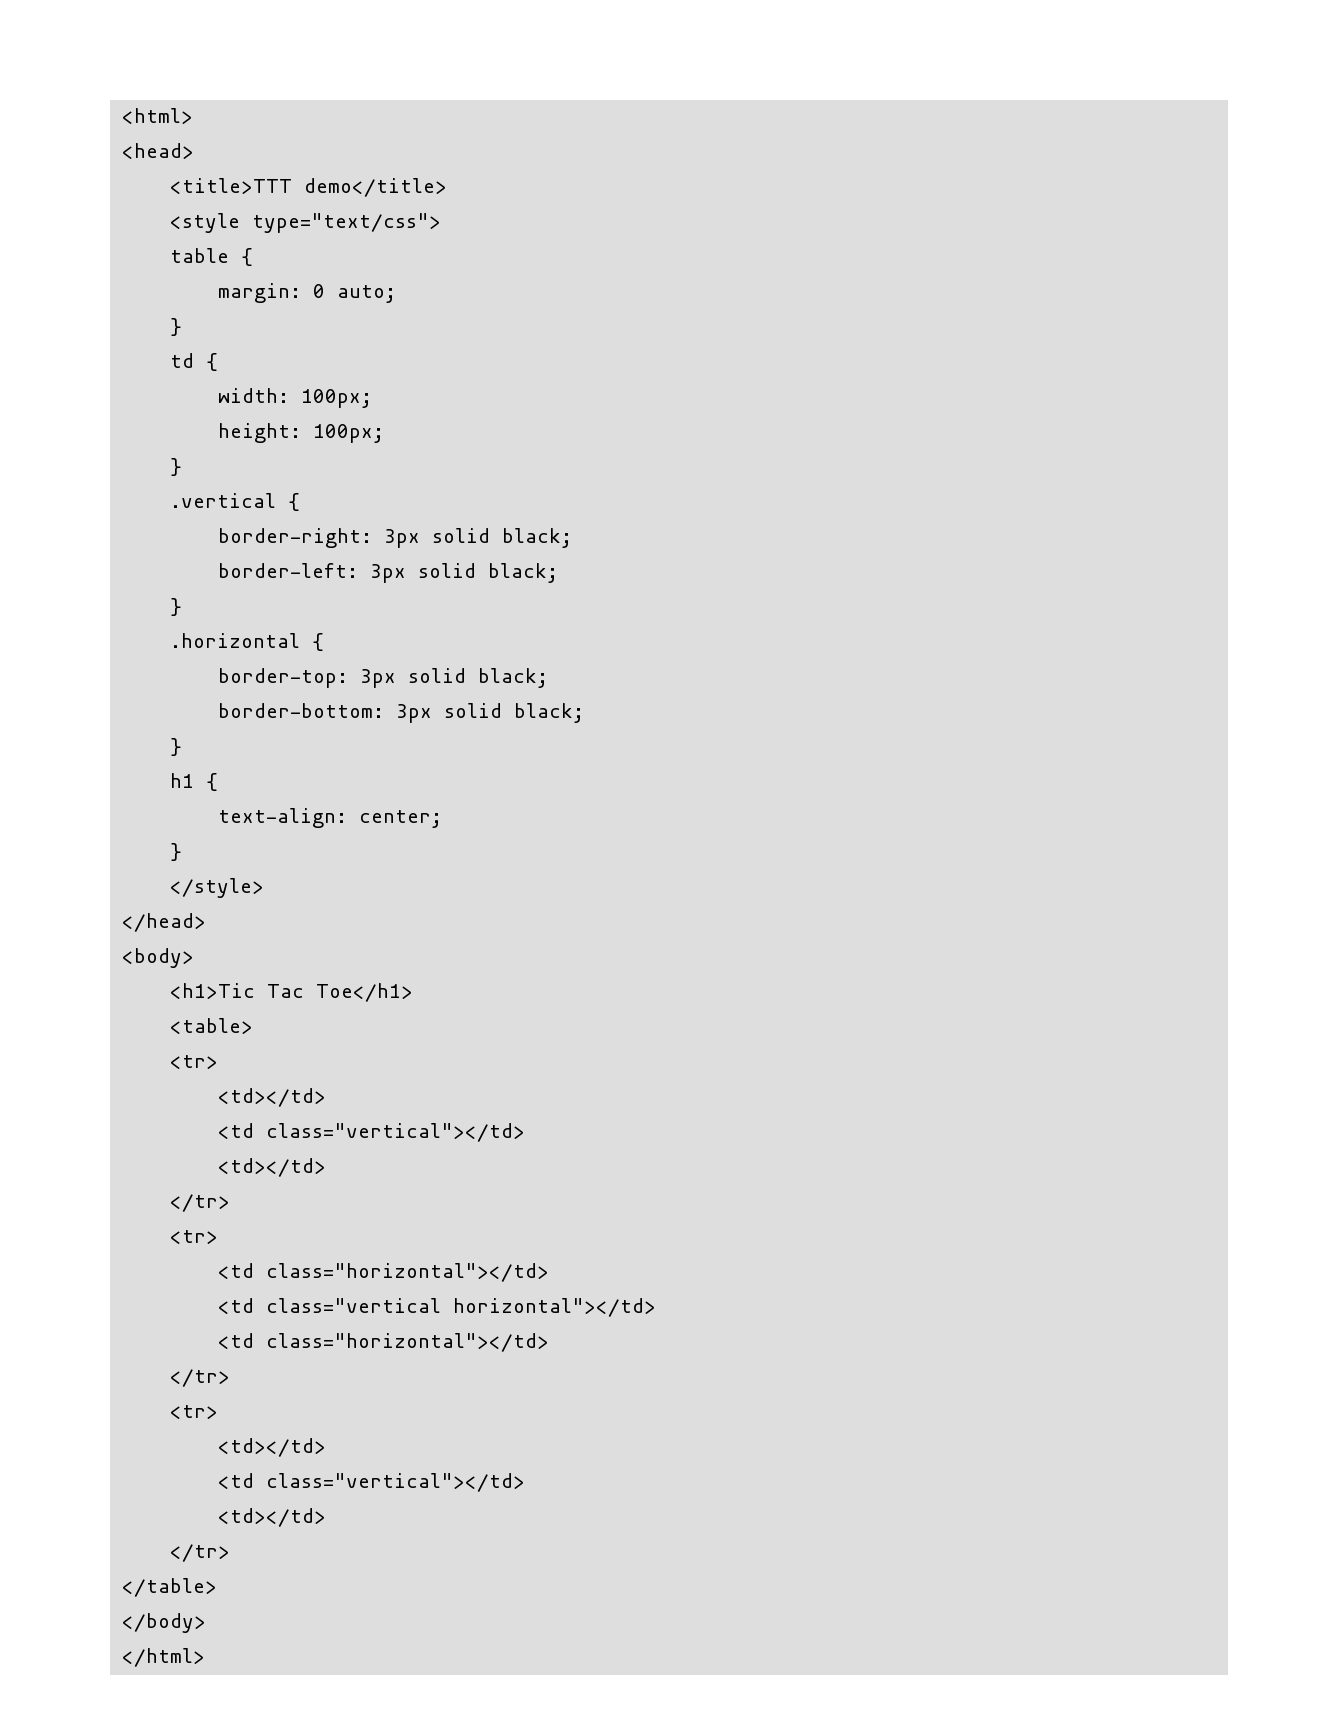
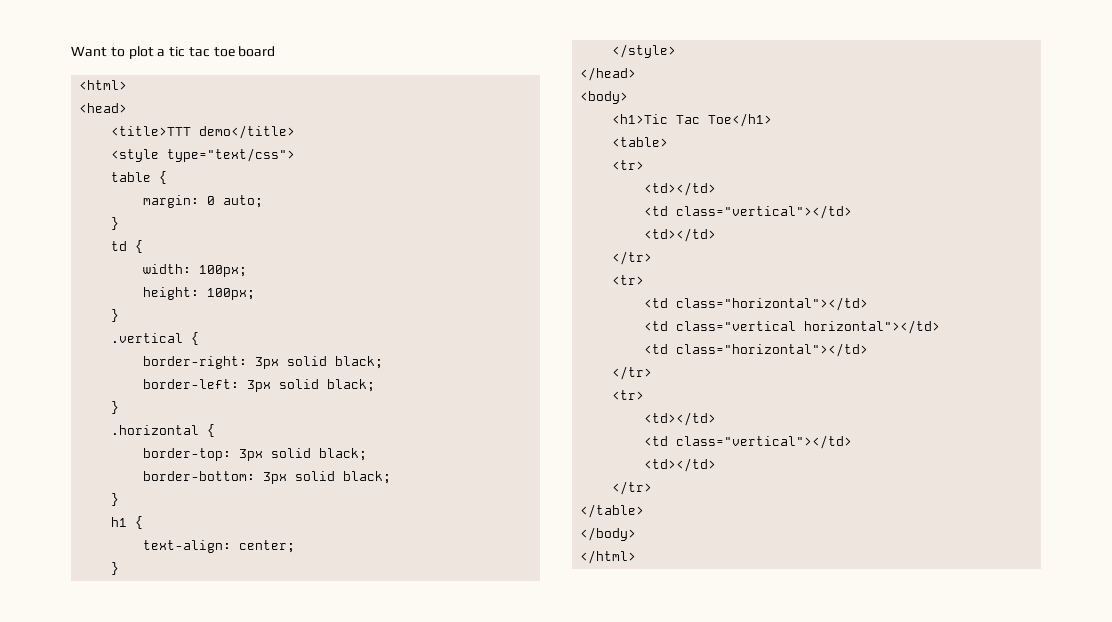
+ Want to plot a tic tac toe board

